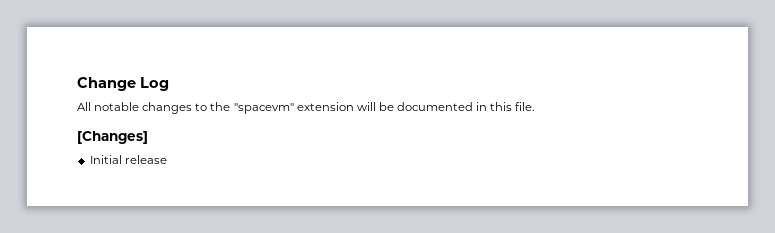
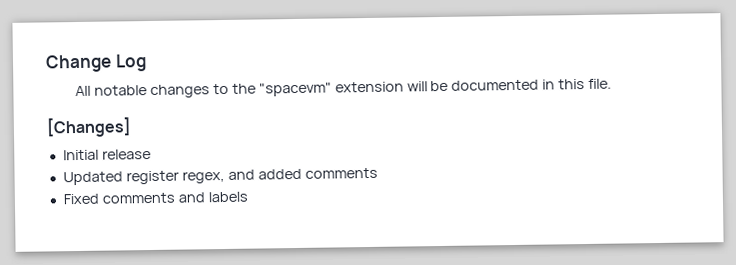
+ Updated register regex, and added comments
+ Fixed comments and labels

